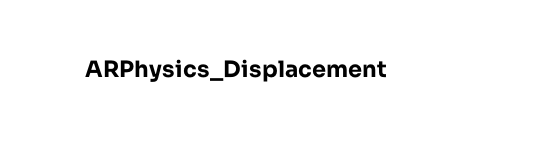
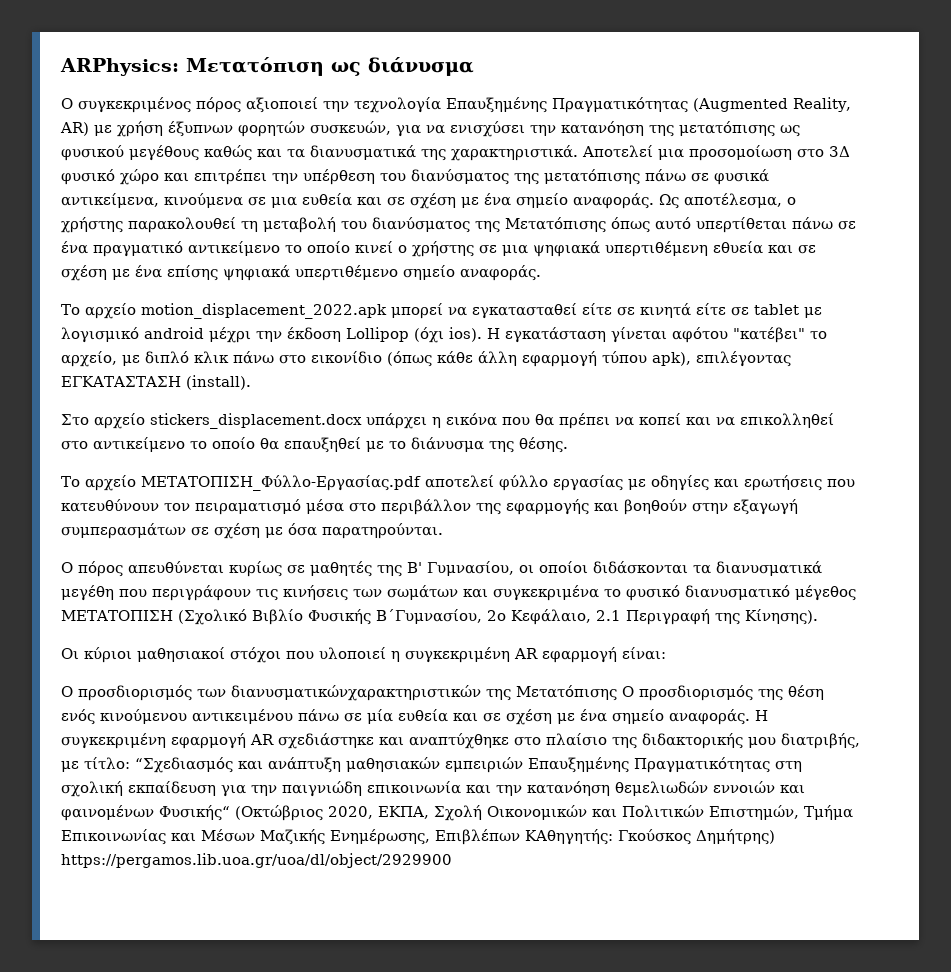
- ARPhysics_Displacement
+ ARPhysics: Μετατόπιση ως διάνυσμα
+ Ο συγκεκριμένος πόρος αξιοποιεί την τεχνολογία Επαυξημένης Πραγματικότητας (Augmented Reality, AR) με χρήση έξυπνων φορητών συσκευών, για να ενισχύσει την κατανόηση της μετατόπισης ως φυσικού μεγέθους καθώς και τα διανυσματικά της χαρακτηριστικά. Αποτελεί μια προσομοίωση στο 3Δ φυσικό χώρο και επιτρέπει την υπέρθεση του διανύσματος της μετατόπισης πάνω σε φυσικά αντικείμενα, κινούμενα σε μια ευθεία και σε σχέση με ένα σημείο αναφοράς. Ως αποτέλεσμα, ο χρήστης παρακολουθεί τη μεταβολή του διανύσματος της Μετατόπισης όπως αυτό υπερτίθεται πάνω σε ένα πραγματικό αντικείμενο το οποίο κινεί ο χρήστης σε μια ψηφιακά υπερτιθέμενη εθυεία και σε σχέση με ένα επίσης ψηφιακά υπερτιθέμενο σημείο αναφοράς.
+ Το αρχείο motion_displacement_2022.apk μπορεί να εγκατασταθεί είτε σε κινητά είτε σε tablet με λογισμικό android μέχρι την έκδοση Lollipop (όχι ios). Η εγκατάσταση γίνεται αφότου "κατέβει" το αρχείο, με διπλό κλικ πάνω στο εικονίδιο (όπως κάθε άλλη εφαρμογή τύπου apk), επιλέγοντας ΕΓΚΑΤΑΣΤΑΣΗ (install).
+ Στο αρχείο stickers_displacement.docx υπάρχει η εικόνα που θα πρέπει να κοπεί και να επικολληθεί στο αντικείμενο το οποίο θα επαυξηθεί με το διάνυσμα της θέσης.
+ Tο αρχείο ΜΕΤΑΤΟΠΙΣΗ_Φύλλο-Εργασίας.pdf αποτελεί φύλλο εργασίας με οδηγίες και ερωτήσεις που κατευθύνουν τον πειραματισμό μέσα στο περιβάλλον της εφαρμογής και βοηθούν στην εξαγωγή συμπερασμάτων σε σχέση με όσα παρατηρούνται.
+ Ο πόρος απευθύνεται κυρίως σε μαθητές της Β' Γυμνασίου, οι οποίοι διδάσκονται τα διανυσματικά μεγέθη που περιγράφουν τις κινήσεις των σωμάτων και συγκεκριμένα το φυσικό διανυσματικό μέγεθος ΜΕΤΑΤΟΠΙΣΗ (Σχολικό Βιβλίο Φυσικής Β΄Γυμνασίου, 2ο Κεφάλαιο, 2.1 Περιγραφή της Κίνησης).
+ Οι κύριοι μαθησιακοί στόχοι που υλοποιεί η συγκεκριμένη AR εφαρμογή είναι:
+ Ο προσδιορισμός των διανυσματικώνχαρακτηριστικών της Μετατόπισης Ο προσδιορισμός της θέση ενός κινούμενου αντικειμένου πάνω σε μία ευθεία και σε σχέση με ένα σημείο αναφοράς. Η συγκεκριμένη εφαρμογή AR σχεδιάστηκε και αναπτύχθηκε στο πλαίσιο της διδακτορικής μου διατριβής, με τίτλο: “Σχεδιασμός και ανάπτυξη μαθησιακών εμπειριών Επαυξημένης Πραγματικότητας στη σχολική εκπαίδευση για την παιγνιώδη επικοινωνία και την κατανόηση θεμελιωδών εννοιών και φαινομένων Φυσικής“ (Οκτώβριος 2020, ΕΚΠΑ, Σχολή Οικονομικών και Πολιτικών Επιστημών, Τμήμα Επικοινωνίας και Μέσων Μαζικής Ενημέρωσης, Επιβλέπων ΚΑθηγητής: Γκούσκος Δημήτρης) https://pergamos.lib.uoa.gr/uoa/dl/object/2929900

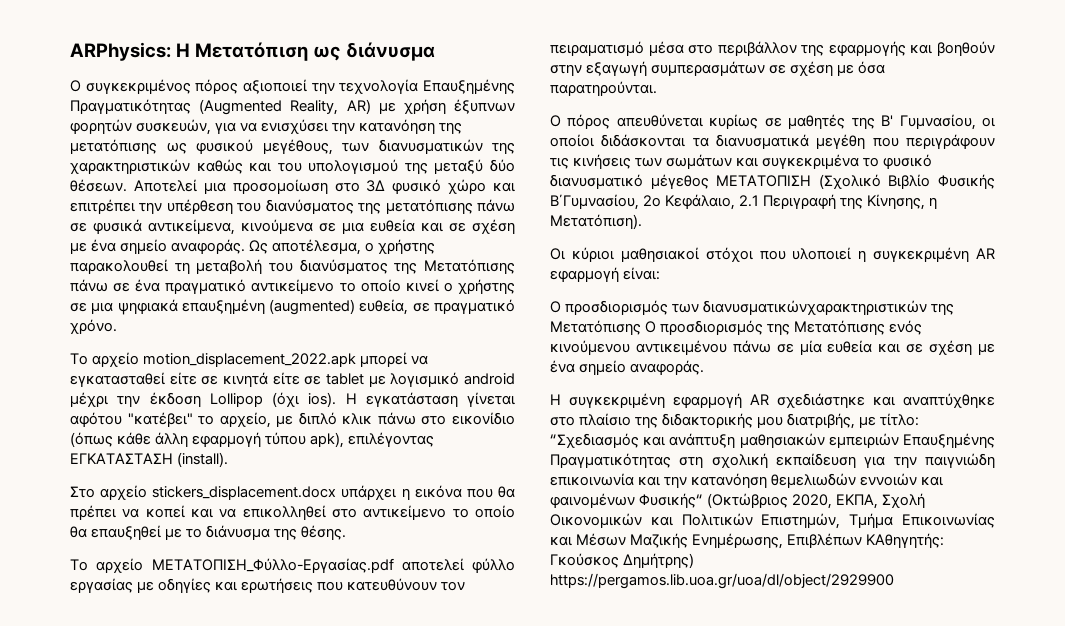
- ARPhysics: Μετατόπιση ως διάνυσμα
+ ARPhysics: H Μετατόπιση ως διάνυσμα
- Ο συγκεκριμένος πόρος αξιοποιεί την τεχνολογία Επαυξημένης Πραγματικότητας (Augmented Reality, AR) με χρήση έξυπνων φορητών συσκευών, για να ενισχύσει την κατανόηση της μετατόπισης ως φυσικού μεγέθους καθώς και τα διανυσματικά της χαρακτηριστικά.
+ Ο συγκεκριμένος πόρος αξιοποιεί την τεχνολογία Επαυξημένης Πραγματικότητας (Augmented Reality, AR) με χρήση έξυπνων φορητών συσκευών, για να ενισχύσει την κατανόηση της μετατόπισης ως φυσικού μεγέθους, των διανυσματικών της χαρακτηριστικών καθώς και του υπολογισμού της μεταξύ δύο θέσεων.
- Ως αποτέλεσμα, ο χρήστης παρακολουθεί τη μεταβολή του διανύσματος της Μετατόπισης όπως αυτό υπερτίθεται πάνω σε ένα πραγματικό αντικείμενο το οποίο κινεί ο χρήστης σε μια ψηφιακά υπερτιθέμενη εθυεία και σε σχέση με ένα επίσης ψηφιακά υπερτιθέμενο σημείο αναφοράς.
+ Ως αποτέλεσμα, ο χρήστης παρακολουθεί τη μεταβολή του διανύσματος της Μετατόπισης πάνω σε ένα πραγματικό αντικείμενο το οποίο κινεί ο χρήστης σε μια ψηφιακά επαυξημένη (augmented) ευθεία, σε πραγματικό χρόνο.
- Ο πόρος απευθύνεται κυρίως σε μαθητές της Β' Γυμνασίου, οι οποίοι διδάσκονται τα διανυσματικά μεγέθη που περιγράφουν τις κινήσεις των σωμάτων και συγκεκριμένα το φυσικό διανυσματικό μέγεθος ΜΕΤΑΤΟΠΙΣΗ (Σχολικό Βιβλίο Φυσικής Β΄Γυμνασίου, 2ο Κεφάλαιο, 2.1 Περιγραφή της Κίνησης).
+ Ο πόρος απευθύνεται κυρίως σε μαθητές της Β' Γυμνασίου, οι οποίοι διδάσκονται τα διανυσματικά μεγέθη που περιγράφουν τις κινήσεις των σωμάτων και συγκεκριμένα το φυσικό διανυσματικό μέγεθος ΜΕΤΑΤΟΠΙΣΗ (Σχολικό Βιβλίο Φυσικής Β΄Γυμνασίου, 2ο Κεφάλαιο, 2.1 Περιγραφή της Κίνησης, η Μετατόπιση).
- Ο προσδιορισμός των διανυσματικώνχαρακτηριστικών της Μετατόπισης Ο προσδιορισμός της θέση ενός κινούμενου αντικειμένου πάνω σε μία ευθεία και σε σχέση με ένα σημείο αναφοράς. Η συγκεκριμένη εφαρμογή AR σχεδιάστηκε και αναπτύχθηκε στο πλαίσιο της διδακτορικής μου διατριβής, με τίτλο:
+ Ο προσδιορισμός των διανυσματικώνχαρακτηριστικών της Μετατόπισης Ο προσδιορισμός της Μετατόπισης ενός κινούμενου αντικειμένου πάνω σε μία ευθεία και σε σχέση με ένα σημείο αναφοράς.
+ Η συγκεκριμένη εφαρμογή AR σχεδιάστηκε και αναπτύχθηκε στο πλαίσιο της διδακτορικής μου διατριβής, με τίτλο:

